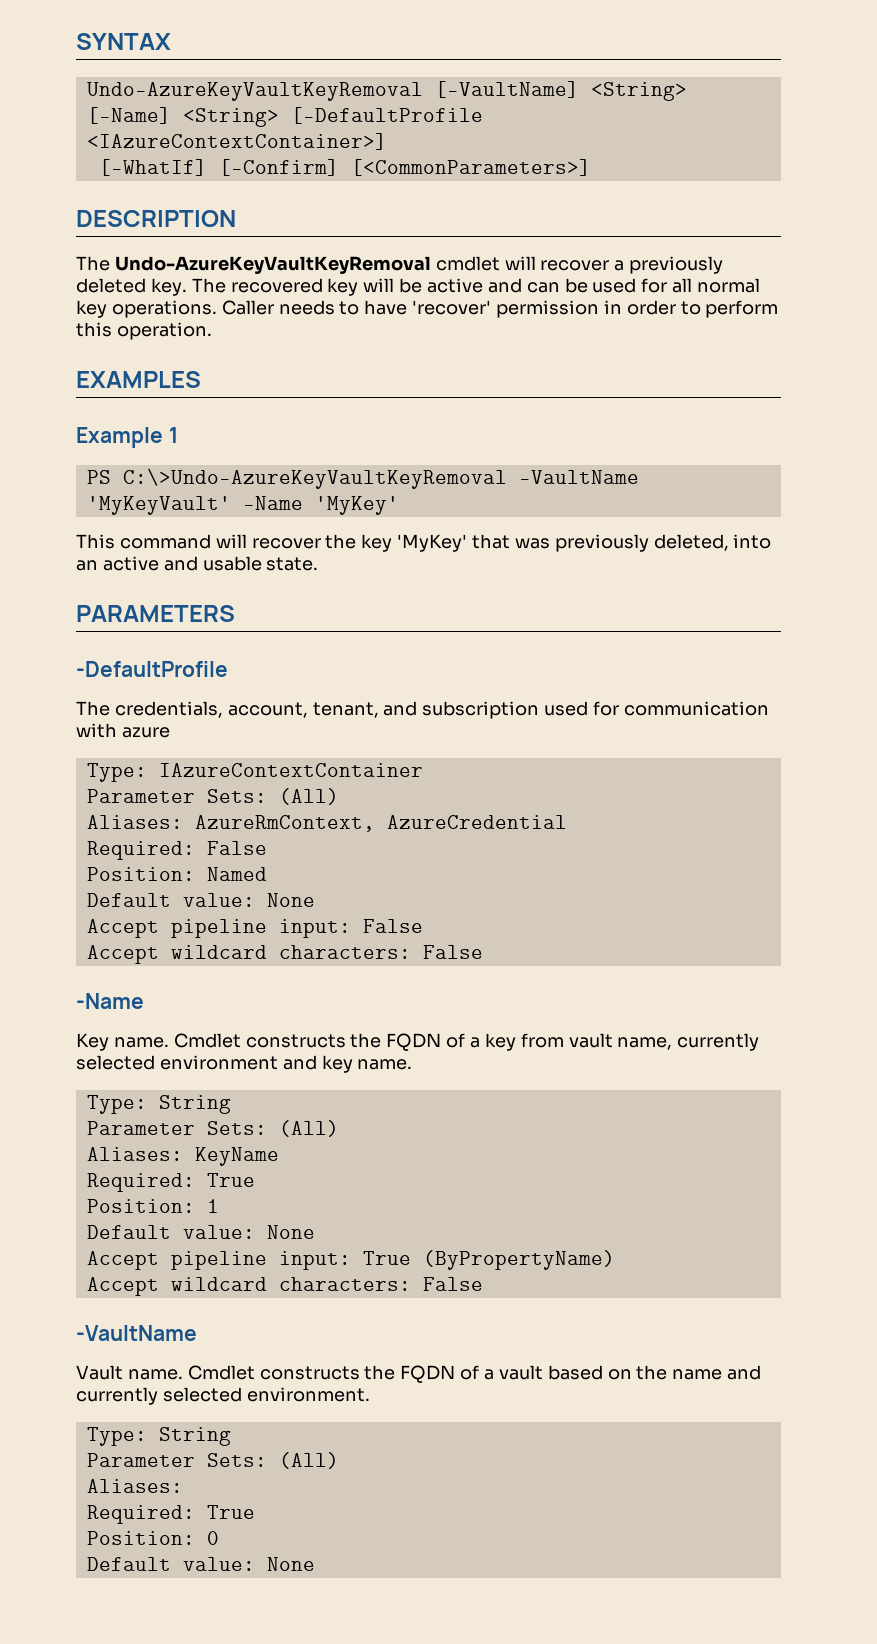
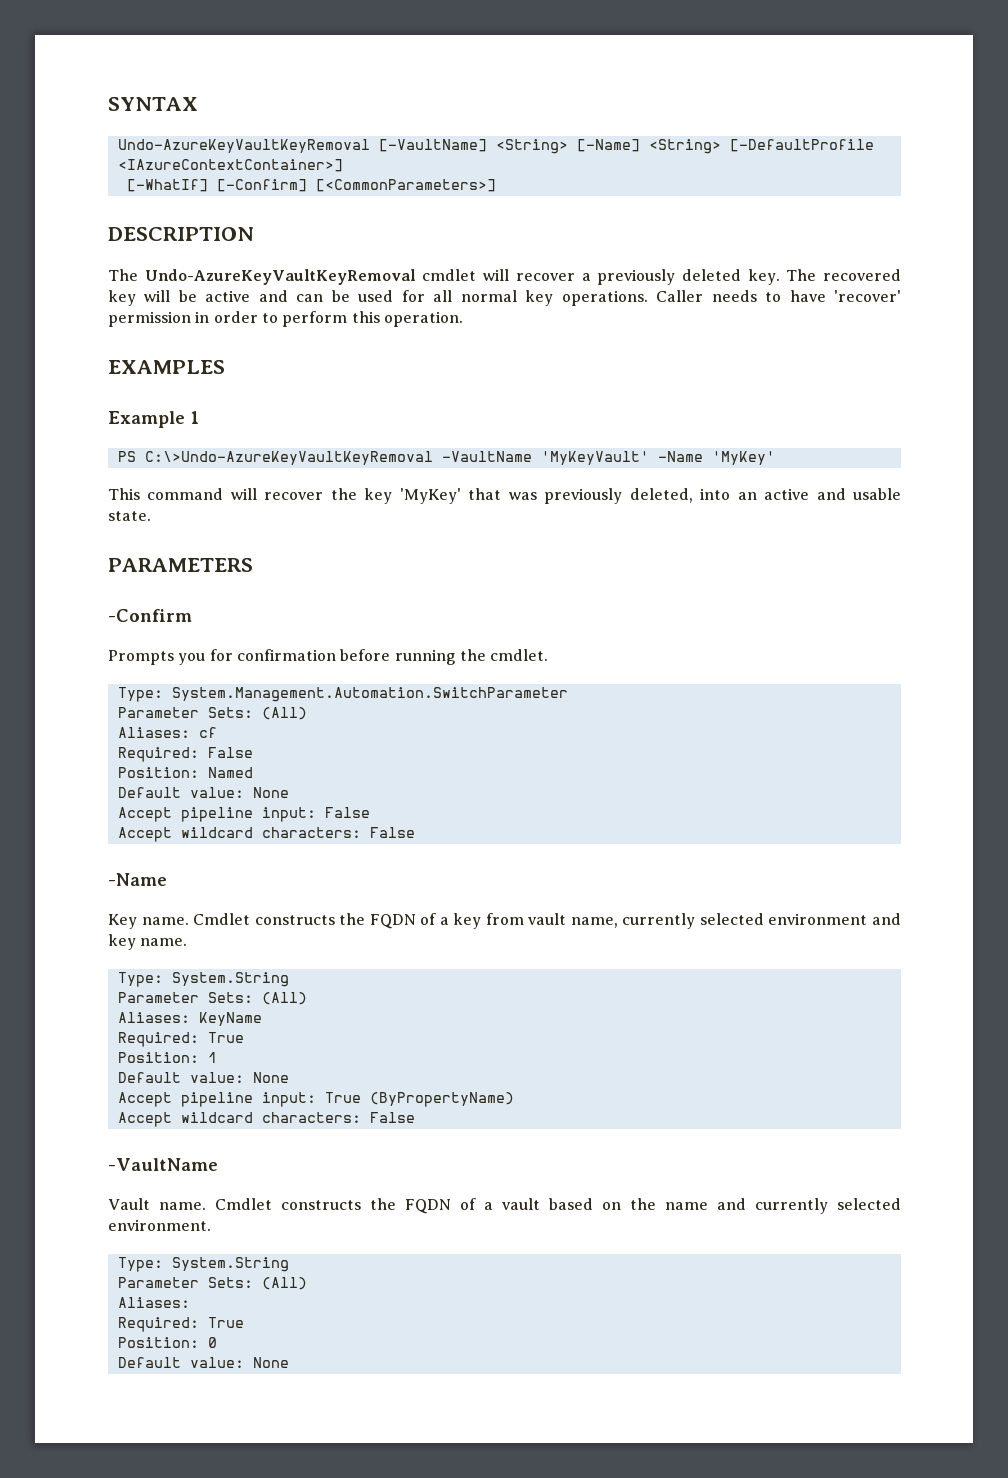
- -DefaultProfile
- The credentials, account, tenant, and subscription used for communication with azure
- Type: IAzureContextContainer
+ -Confirm
+ Prompts you for confirmation before running the cmdlet.
+ Type: System.Management.Automation.SwitchParameter
  Parameter Sets: (All)
- Aliases: AzureRmContext, AzureCredential
+ Aliases: cf
  Cmdlet constructs the FQDN of a key from vault name, currently selected environment and key name.
- Type: String
+ Type: System.String
  Cmdlet constructs the FQDN of a vault based on the name and currently selected environment.
- Type: String
+ Type: System.String

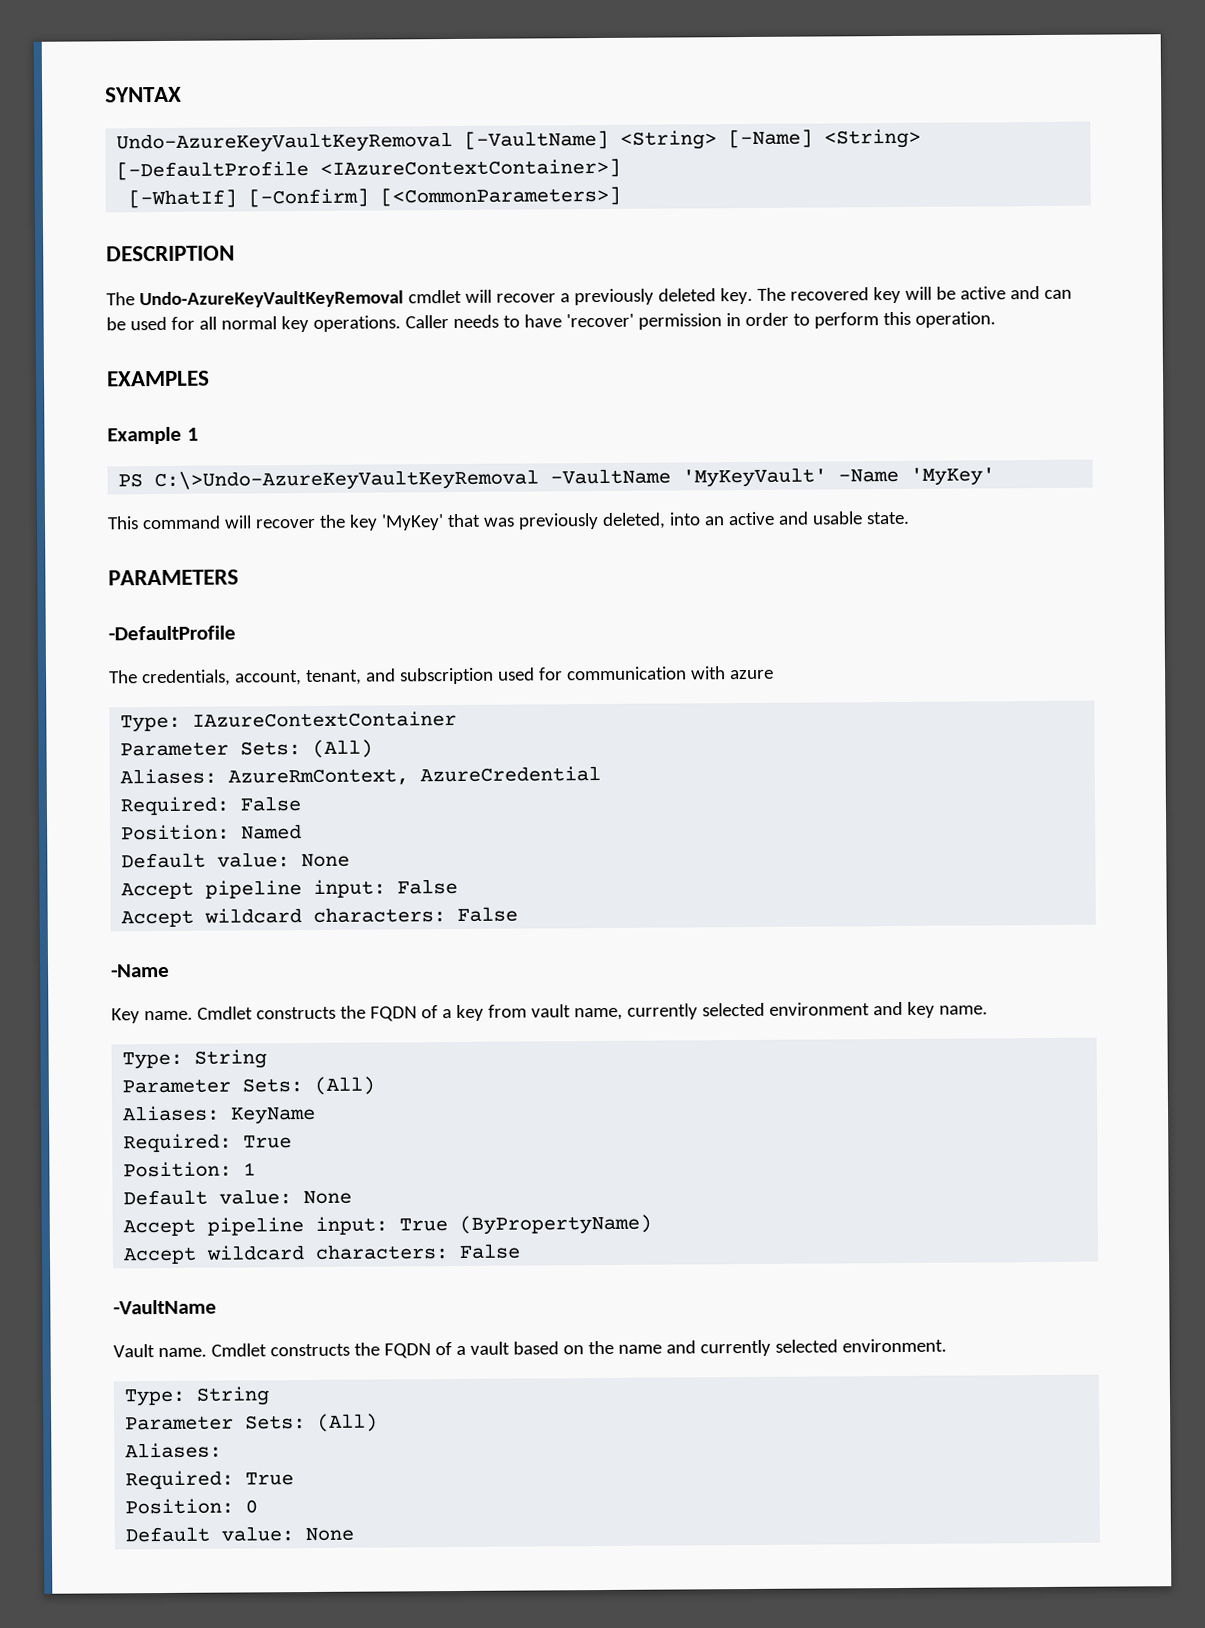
- -Confirm
- Prompts you for confirmation before running the cmdlet.
- Type: System.Management.Automation.SwitchParameter
+ -DefaultProfile
+ The credentials, account, tenant, and subscription used for communication with azure
+ Type: IAzureContextContainer
  Parameter Sets: (All)
- Aliases: cf
+ Aliases: AzureRmContext, AzureCredential
  Cmdlet constructs the FQDN of a key from vault name, currently selected environment and key name.
- Type: System.String
+ Type: String
  Cmdlet constructs the FQDN of a vault based on the name and currently selected environment.
- Type: System.String
+ Type: String

